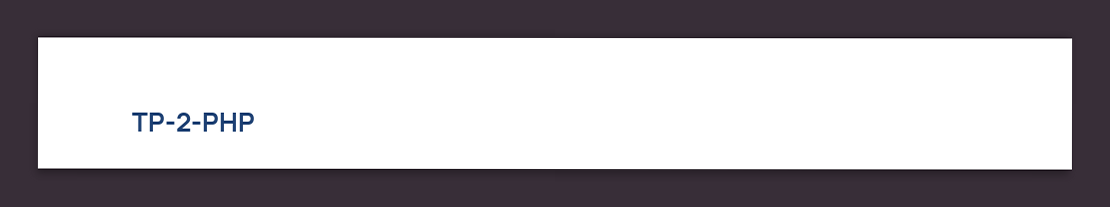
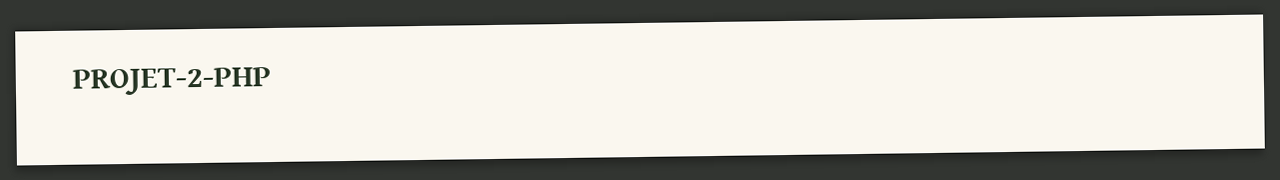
- TP-2-PHP
+ PROJET-2-PHP

